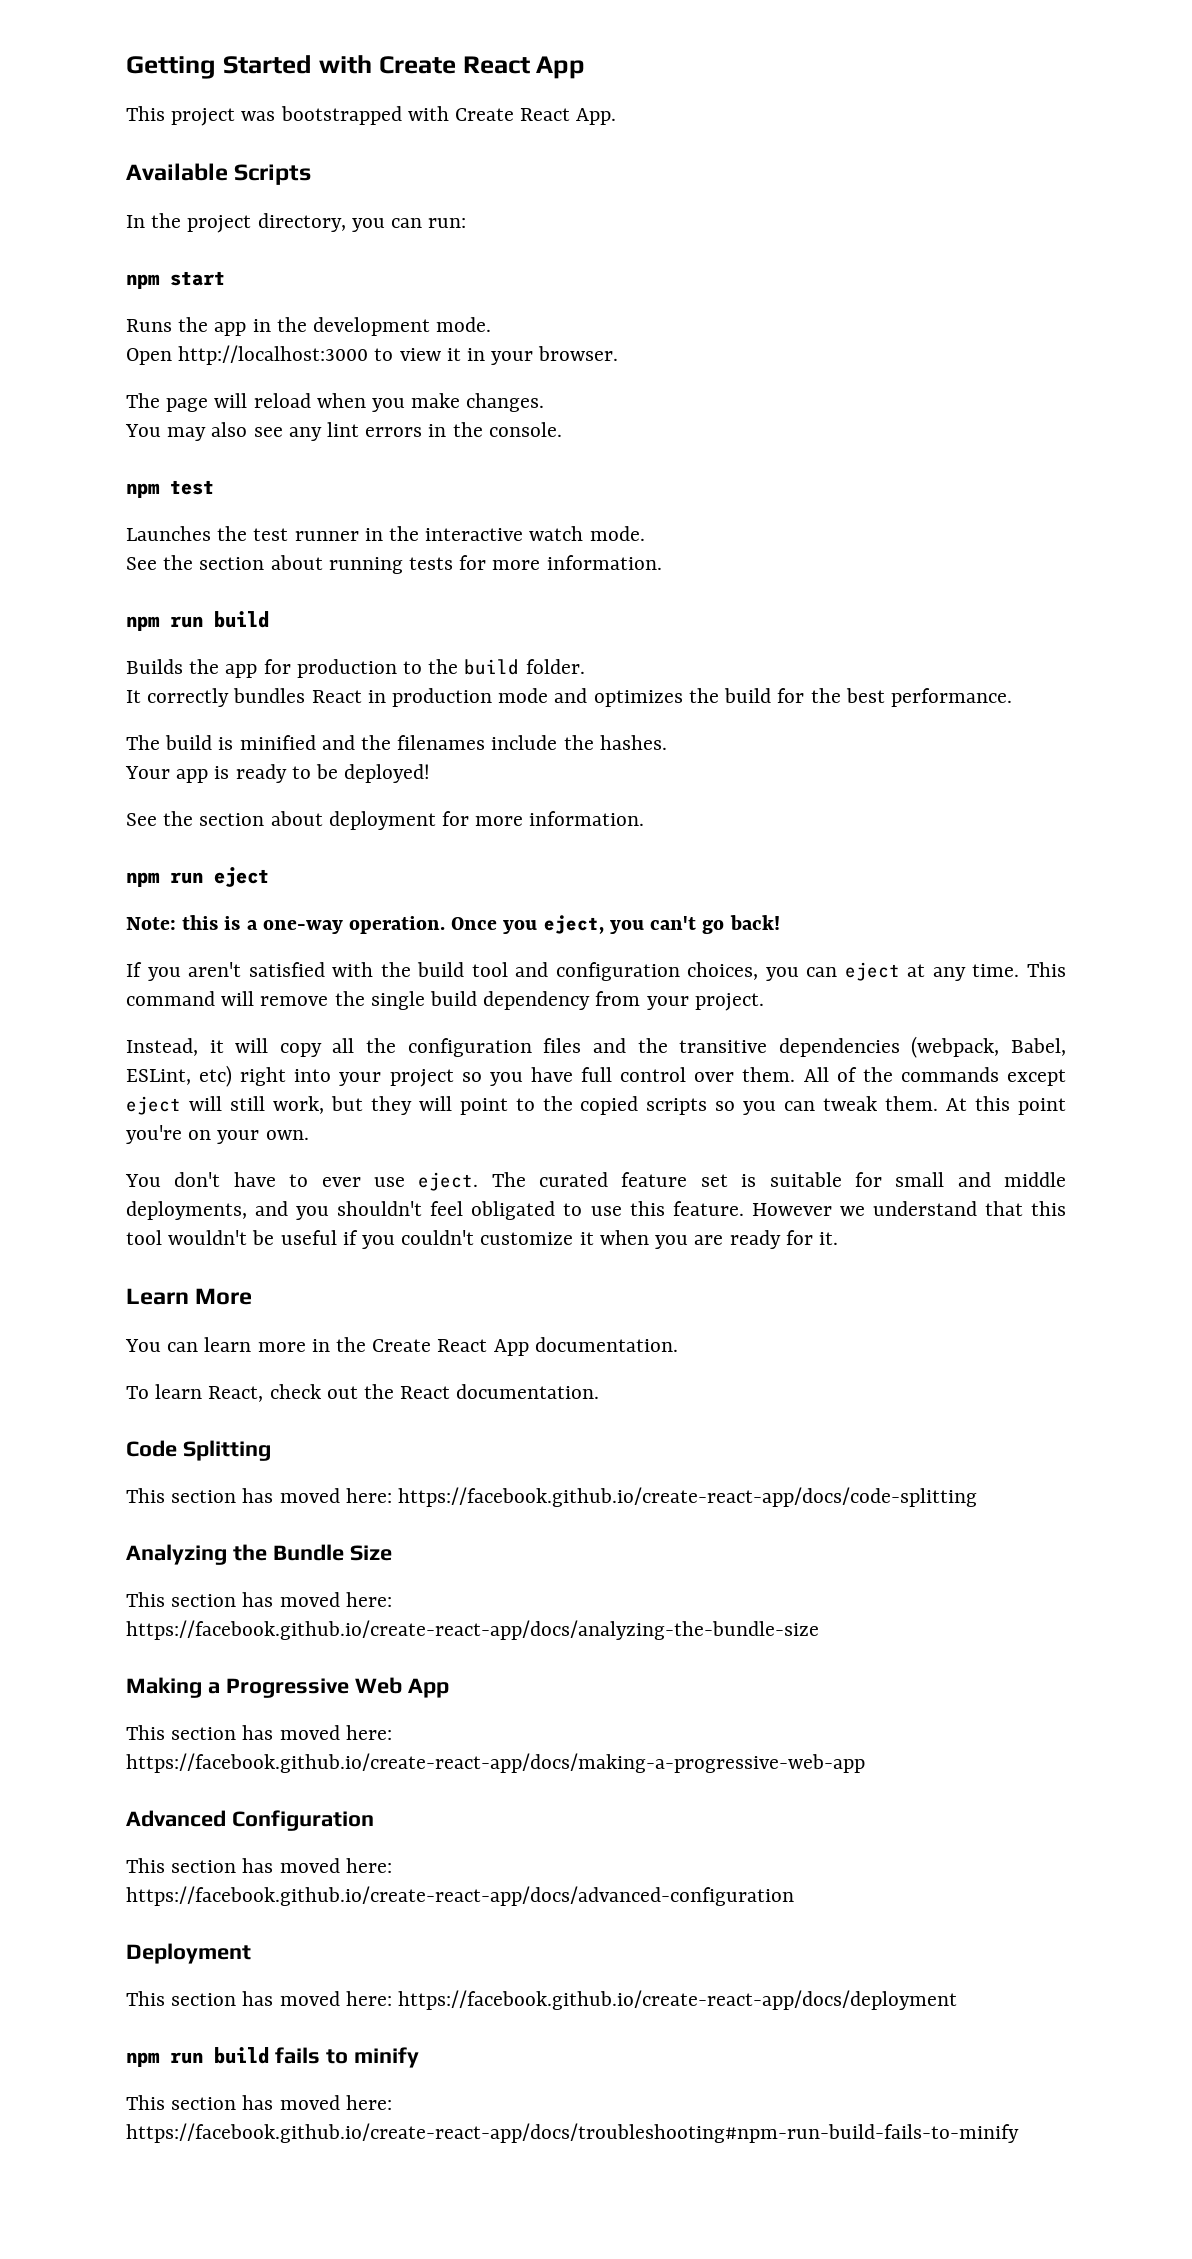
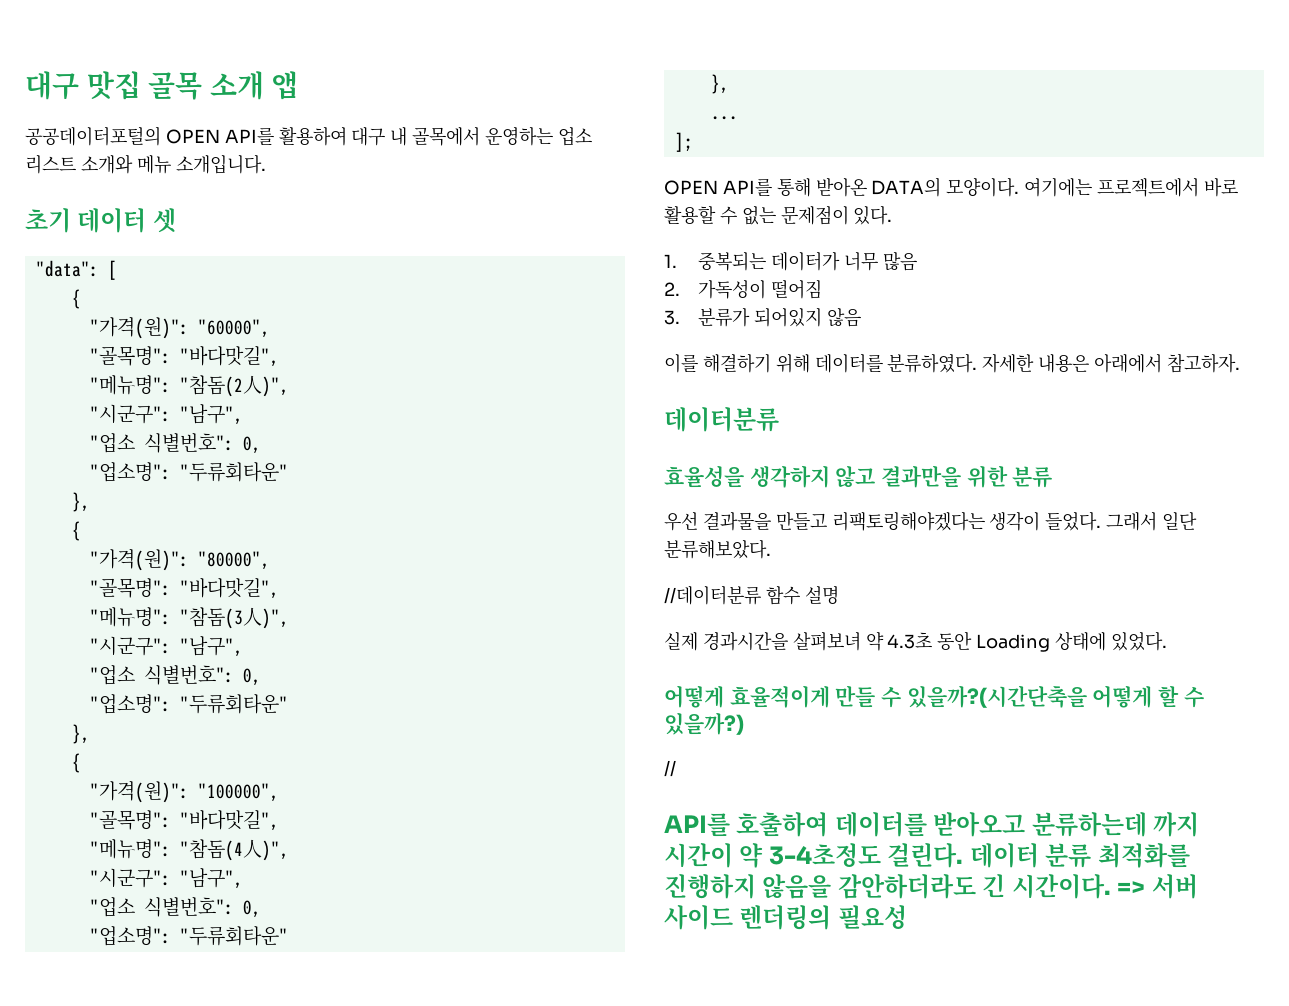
- Getting Started with Create React App
- This project was bootstrapped with Create React App.
- Available Scripts
- In the project directory, you can run:
- npm start
- Runs the app in the development mode.
- Open http://localhost:3000 to view it in your browser.
- The page will reload when you make changes.
- You may also see any lint errors in the console.
- npm test
- Launches the test runner in the interactive watch mode.
- See the section about running tests for more information.
- npm run build
- Builds the app for production to the build folder.
- It correctly bundles React in production mode and optimizes the build for the best performance.
- The build is minified and the filenames include the hashes.
- Your app is ready to be deployed!
- See the section about deployment for more information.
- npm run eject
- Note: this is a one-way operation. Once you eject, you can't go back!
- If you aren't satisfied with the build tool and configuration choices, you can eject at any time. This command will remove the single build dependency from your project.
- Instead, it will copy all the configuration files and the transitive dependencies (webpack, Babel, ESLint, etc) right into your project so you have full control over them. All of the commands except eject will still work, but they will point to the copied scripts so you can tweak them. At this point you're on your own.
- You don't have to ever use eject. The curated feature set is suitable for small and middle deployments, and you shouldn't feel obligated to use this feature. However we understand that this tool wouldn't be useful if you couldn't customize it when you are ready for it.
- Learn More
- You can learn more in the Create React App documentation.
- To learn React, check out the React documentation.
- Code Splitting
- This section has moved here: https://facebook.github.io/create-react-app/docs/code-splitting
- Analyzing the Bundle Size
- This section has moved here: https://facebook.github.io/create-react-app/docs/analyzing-the-bundle-size
- Making a Progressive Web App
- This section has moved here: https://facebook.github.io/create-react-app/docs/making-a-progressive-web-app
- Advanced Configuration
- This section has moved here: https://facebook.github.io/create-react-app/docs/advanced-configuration
- Deployment
- This section has moved here: https://facebook.github.io/create-react-app/docs/deployment
- npm run build fails to minify
- This section has moved here: https://facebook.github.io/create-react-app/docs/troubleshooting#npm-run-build-fails-to-minify
+ 대구 맛집 골목 소개 앱
+ 공공데이터포털의 OPEN API를 활용하여 대구 내 골목에서 운영하는 업소 리스트 소개와 메뉴 소개입니다.
+ 초기 데이터 셋
+ "data": [
+ {
+ "가격(원)": "60000",
+ "골목명": "바다맛길",
+ "메뉴명": "참돔(2人)",
+ "시군구": "남구",
+ "업소 식별번호": 0,
+ "업소명": "두류회타운"
+ },
+ {
+ "가격(원)": "80000",
+ "골목명": "바다맛길",
+ "메뉴명": "참돔(3人)",
+ "시군구": "남구",
+ "업소 식별번호": 0,
+ "업소명": "두류회타운"
+ },
+ {
+ "가격(원)": "100000",
+ "골목명": "바다맛길",
+ "메뉴명": "참돔(4人)",
+ "시군구": "남구",
+ "업소 식별번호": 0,
+ "업소명": "두류회타운"
+ },
+ ...
+ ];
+ OPEN API를 통해 받아온 DATA의 모양이다. 여기에는 프로젝트에서 바로 활용할 수 없는 문제점이 있다.
+ 1. 중복되는 데이터가 너무 많음
+ 2. 가독성이 떨어짐
+ 3. 분류가 되어있지 않음
+ 이를 해결하기 위해 데이터를 분류하였다. 자세한 내용은 아래에서 참고하자.
+ 데이터분류
+ 효율성을 생각하지 않고 결과만을 위한 분류
+ 우선 결과물을 만들고 리팩토링해야겠다는 생각이 들었다. 그래서 일단 분류해보았다.
+ //데이터분류 함수 설명
+ 실제 경과시간을 살펴보녀 약 4.3초 동안 Loading 상태에 있었다.
+ 어떻게 효율적이게 만들 수 있을까?(시간단축을 어떻게 할 수 있을까?)
+ //
+ API를 호출하여 데이터를 받아오고 분류하는데 까지 시간이 약 3-4초정도 걸린다. 데이터 분류 최적화를 진행하지 않음을 감안하더라도 긴 시간이다. => 서버 사이드 렌더링의 필요성

